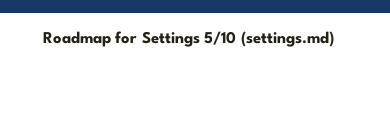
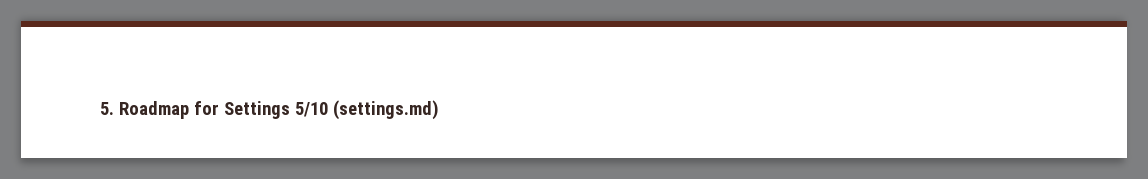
- Roadmap for Settings 5/10 (settings.md)
+ 5. Roadmap for Settings 5/10 (settings.md)

